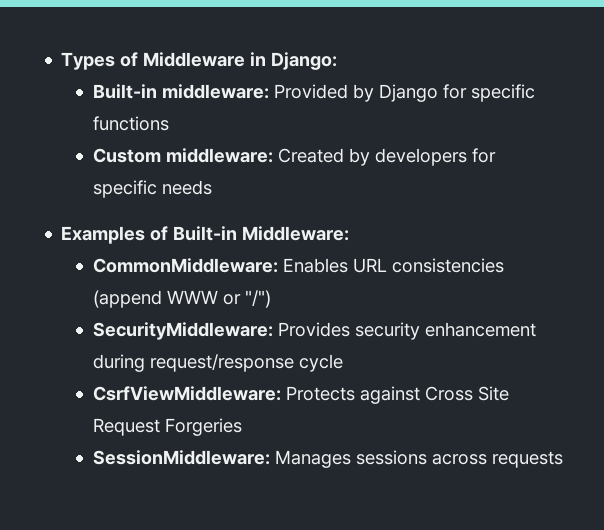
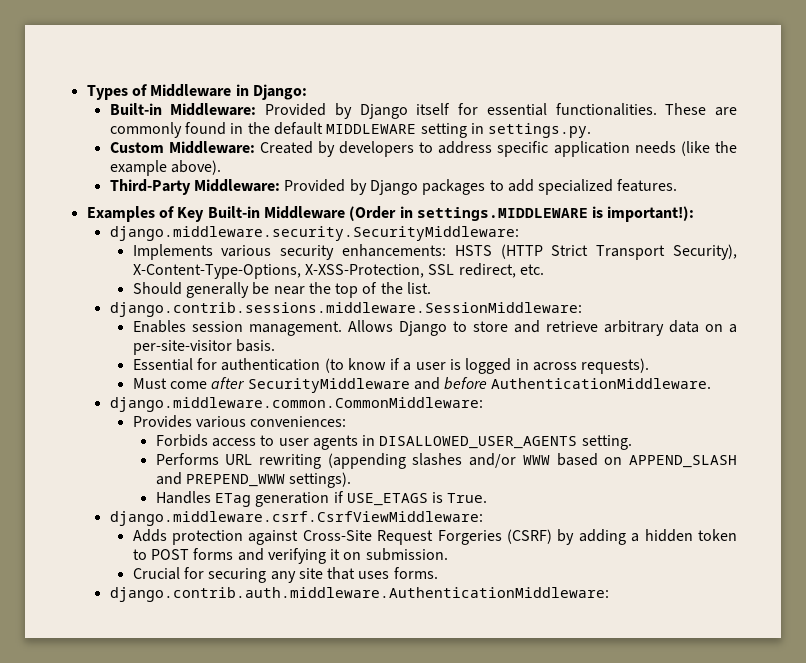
- Built-in middleware: Provided by Django for specific functions
+ Built-in Middleware: Provided by Django itself for essential functionalities. These are commonly found in the default MIDDLEWARE setting in settings.py.
- Custom middleware: Created by developers for specific needs
- Examples of Built-in Middleware:
- CommonMiddleware: Enables URL consistencies (append WWW or "/")
- SecurityMiddleware: Provides security enhancement during request/response cycle
- CsrfViewMiddleware: Protects against Cross Site Request Forgeries
- SessionMiddleware: Manages sessions across requests
+ Custom Middleware: Created by developers to address specific application needs (like the example above).
+ Third-Party Middleware: Provided by Django packages to add specialized features.
+ Examples of Key Built-in Middleware (Order in settings.MIDDLEWARE is important!):
+ django.middleware.security.SecurityMiddleware:
+ Implements various security enhancements: HSTS (HTTP Strict Transport Security), X-Content-Type-Options, X-XSS-Protection, SSL redirect, etc.
+ Should generally be near the top of the list.
+ django.contrib.sessions.middleware.SessionMiddleware:
+ Enables session management. Allows Django to store and retrieve arbitrary data on a per-site-visitor basis.
+ Essential for authentication (to know if a user is logged in across requests).
+ Must come after SecurityMiddleware and before AuthenticationMiddleware.
+ django.middleware.common.CommonMiddleware:
+ Provides various conveniences:
+ Forbids access to user agents in DISALLOWED_USER_AGENTS setting.
+ Performs URL rewriting (appending slashes and/or WWW based on APPEND_SLASH and PREPEND_WWW settings).
+ Handles ETag generation if USE_ETAGS is True.
+ django.middleware.csrf.CsrfViewMiddleware:
+ Adds protection against Cross-Site Request Forgeries (CSRF) by adding a hidden token to POST forms and verifying it on submission.
+ Crucial for securing any site that uses forms.
+ django.contrib.auth.middleware.AuthenticationMiddleware:

